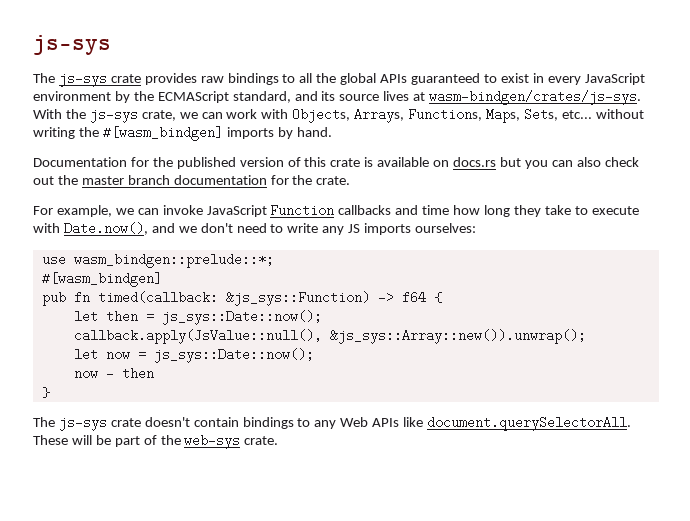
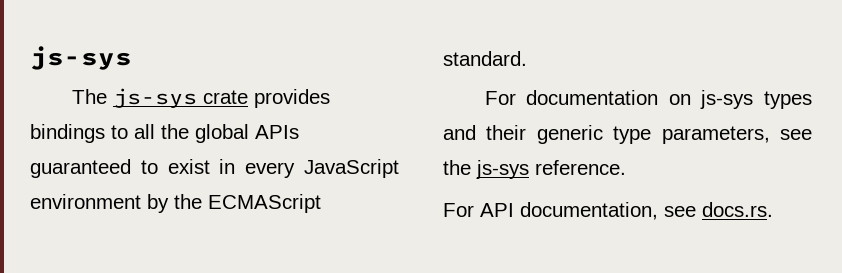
- The js-sys crate provides raw bindings to all the global APIs guaranteed to exist in every JavaScript environment by the ECMAScript standard, and its source lives at wasm-bindgen/crates/js-sys. With the js-sys crate, we can work with Objects, Arrays, Functions, Maps, Sets, etc... without writing the #[wasm_bindgen] imports by hand.
- Documentation for the published version of this crate is available on docs.rs but you can also check out the master branch documentation for the crate.
- For example, we can invoke JavaScript Function callbacks and time how long they take to execute with Date.now(), and we don't need to write any JS imports ourselves:
- use wasm_bindgen::prelude::*;
- #[wasm_bindgen]
- pub fn timed(callback: &js_sys::Function) -> f64 {
- let then = js_sys::Date::now();
- callback.apply(JsValue::null(), &js_sys::Array::new()).unwrap();
- let now = js_sys::Date::now();
- now - then
- }
- The js-sys crate doesn't contain bindings to any Web APIs like document.querySelectorAll. These will be part of the web-sys crate.
+ The js-sys crate provides bindings to all the global APIs guaranteed to exist in every JavaScript environment by the ECMAScript standard.
+ For documentation on js-sys types and their generic type parameters, see the js-sys reference.
+ For API documentation, see docs.rs.

